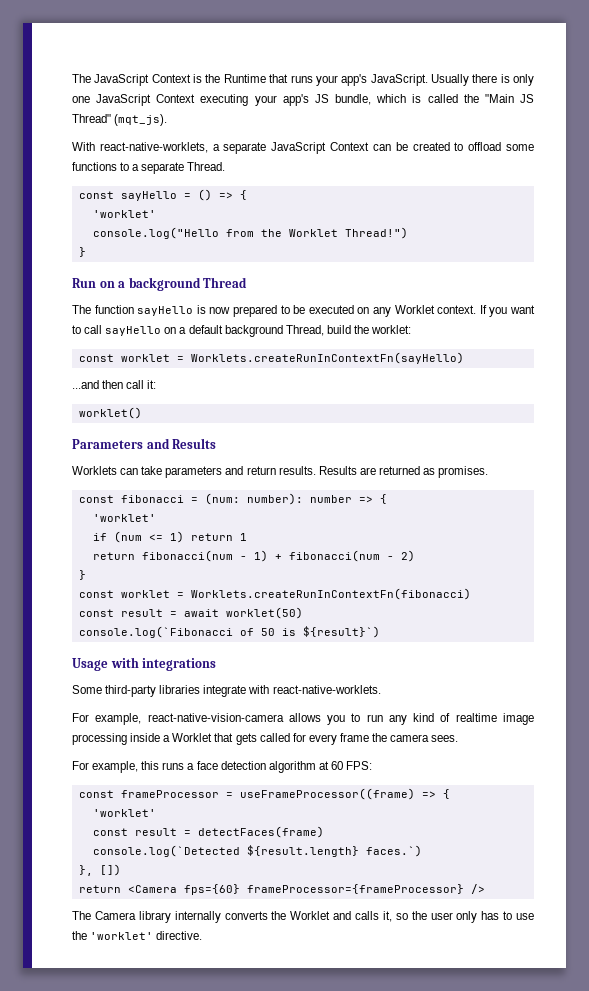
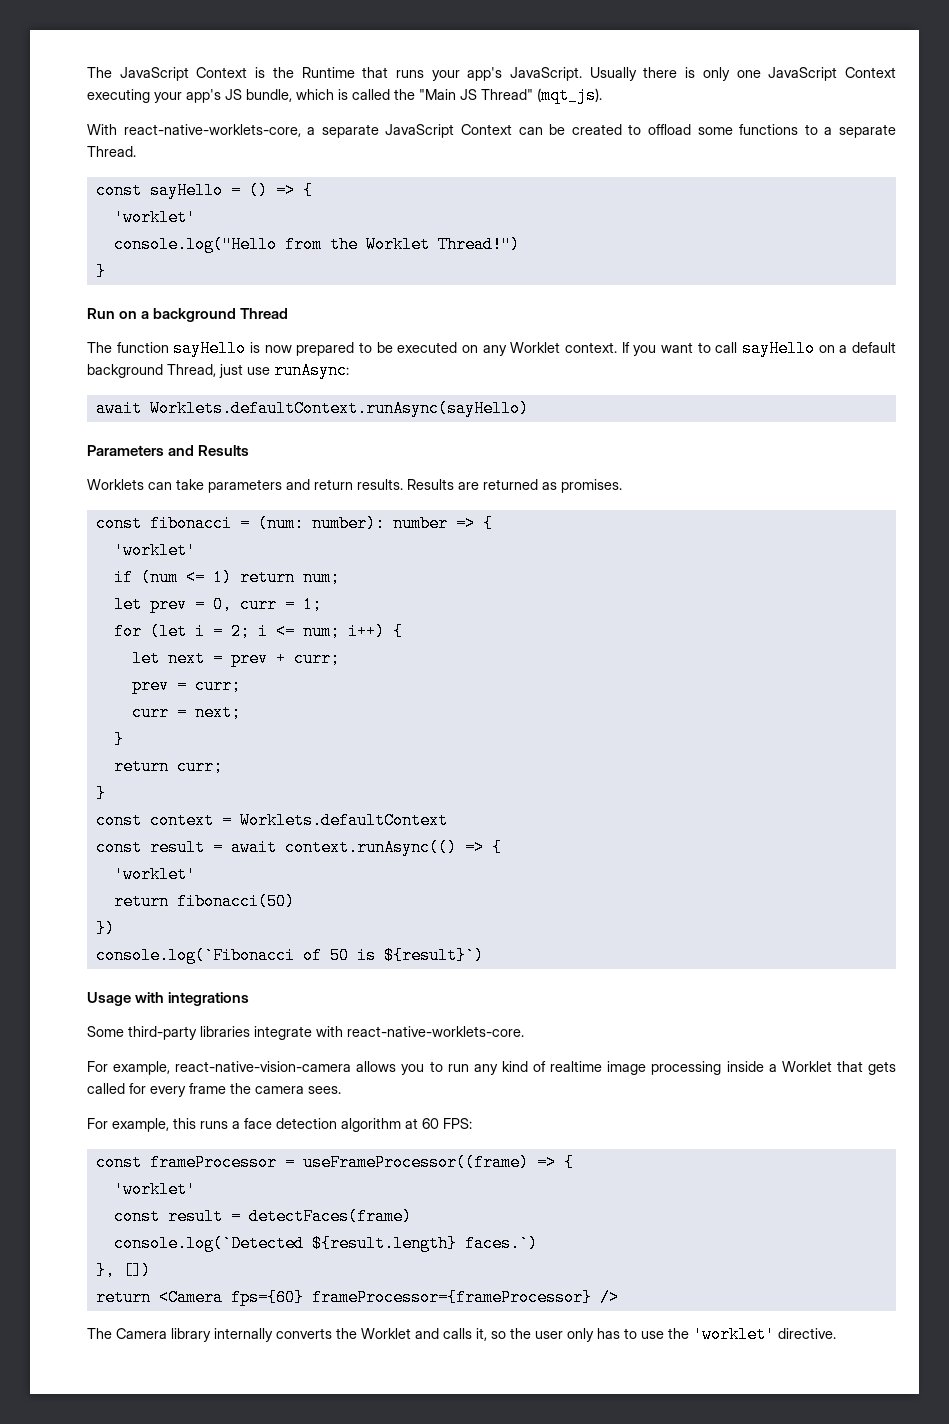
- With react-native-worklets, a separate JavaScript Context can be created to offload some functions to a separate Thread.
+ With react-native-worklets-core, a separate JavaScript Context can be created to offload some functions to a separate Thread.
- If you want to call sayHello on a default background Thread, build the worklet:
- const worklet = Worklets.createRunInContextFn(sayHello)
- ...and then call it:
- worklet()
+ If you want to call sayHello on a default background Thread, just use runAsync:
+ await Worklets.defaultContext.runAsync(sayHello)
- if (num <= 1) return 1
- return fibonacci(num - 1) + fibonacci(num - 2)
+ if (num <= 1) return num;
+ let prev = 0, curr = 1;
+ for (let i = 2; i <= num; i++) {
+ let next = prev + curr;
+ prev = curr;
+ curr = next;
+ }
+ return curr;
- const worklet = Worklets.createRunInContextFn(fibonacci)
+ const context = Worklets.defaultContext
- const result = await worklet(50)
+ const result = await context.runAsync(() => {
+ 'worklet'
+ return fibonacci(50)
+ })
- Some third-party libraries integrate with react-native-worklets.
+ Some third-party libraries integrate with react-native-worklets-core.

